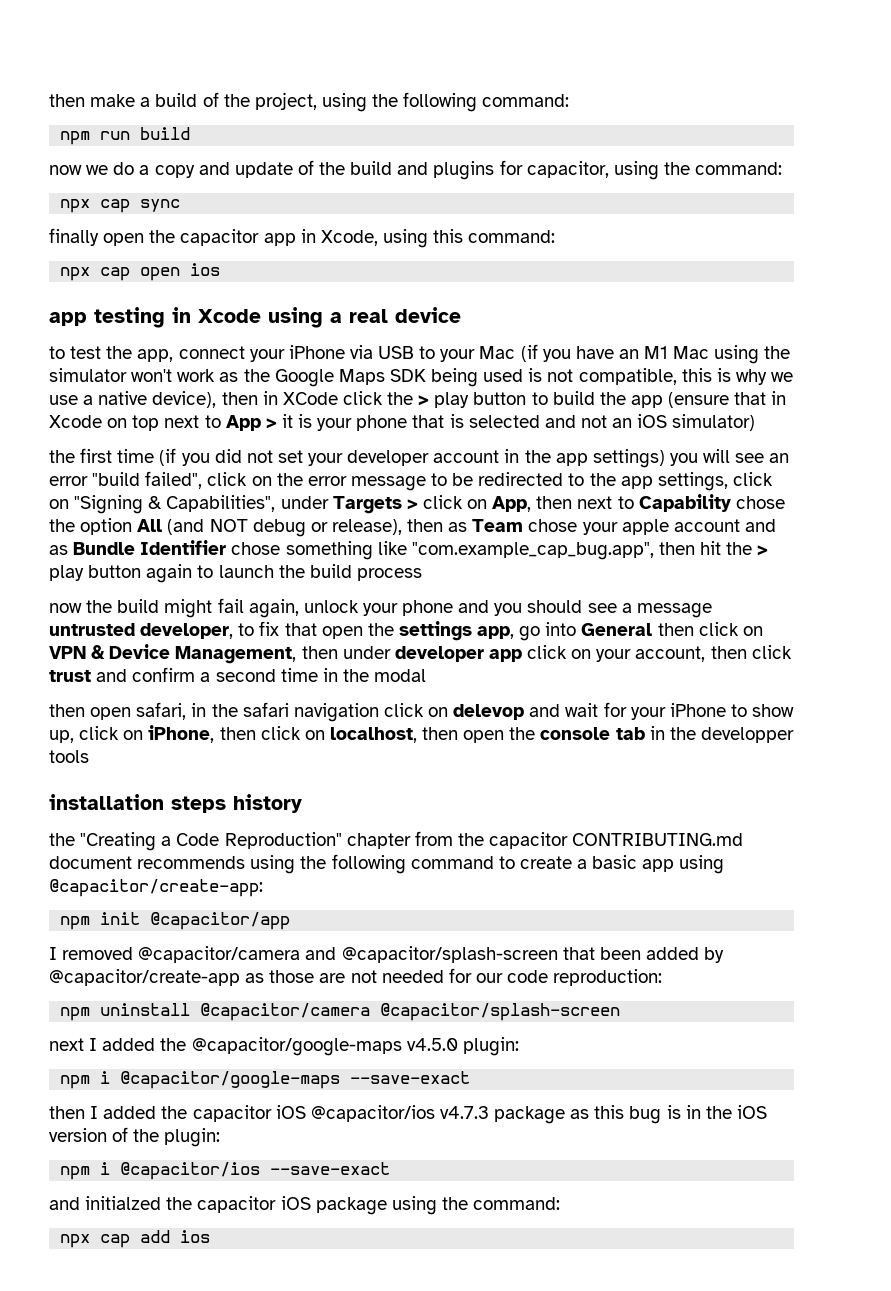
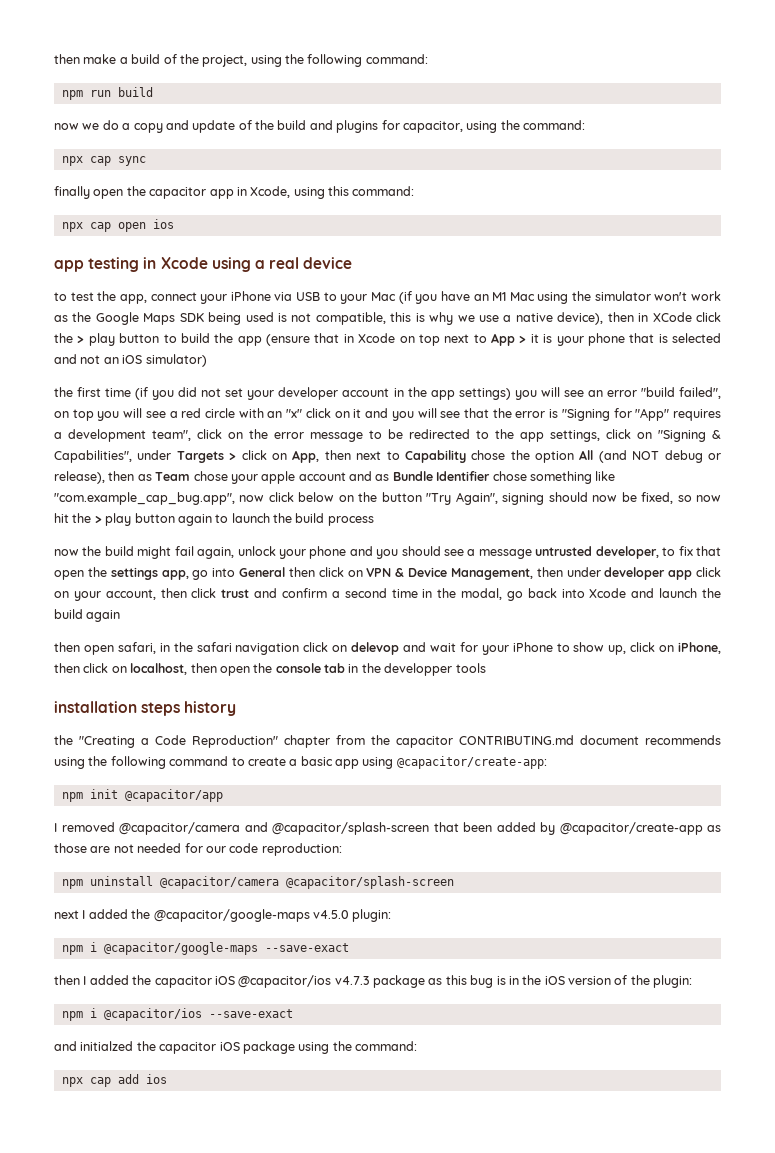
- the first time (if you did not set your developer account in the app settings) you will see an error "build failed", click on the error message to be redirected to the app settings, click on "Signing & Capabilities", under Targets > click on App, then next to Capability chose the option All (and NOT debug or release), then as Team chose your apple account and as Bundle Identifier chose something like "com.example_cap_bug.app", then hit the > play button again to launch the build process
+ the first time (if you did not set your developer account in the app settings) you will see an error "build failed", on top you will see a red circle with an "x" click on it and you will see that the error is "Signing for "App" requires a development team", click on the error message to be redirected to the app settings, click on "Signing & Capabilities", under Targets > click on App, then next to Capability chose the option All (and NOT debug or release), then as Team chose your apple account and as Bundle Identifier chose something like "com.example_cap_bug.app", now click below on the button "Try Again", signing should now be fixed, so now hit the > play button again to launch the build process
- now the build might fail again, unlock your phone and you should see a message untrusted developer, to fix that open the settings app, go into General then click on VPN & Device Management, then under developer app click on your account, then click trust and confirm a second time in the modal
+ now the build might fail again, unlock your phone and you should see a message untrusted developer, to fix that open the settings app, go into General then click on VPN & Device Management, then under developer app click on your account, then click trust and confirm a second time in the modal, go back into Xcode and launch the build again

